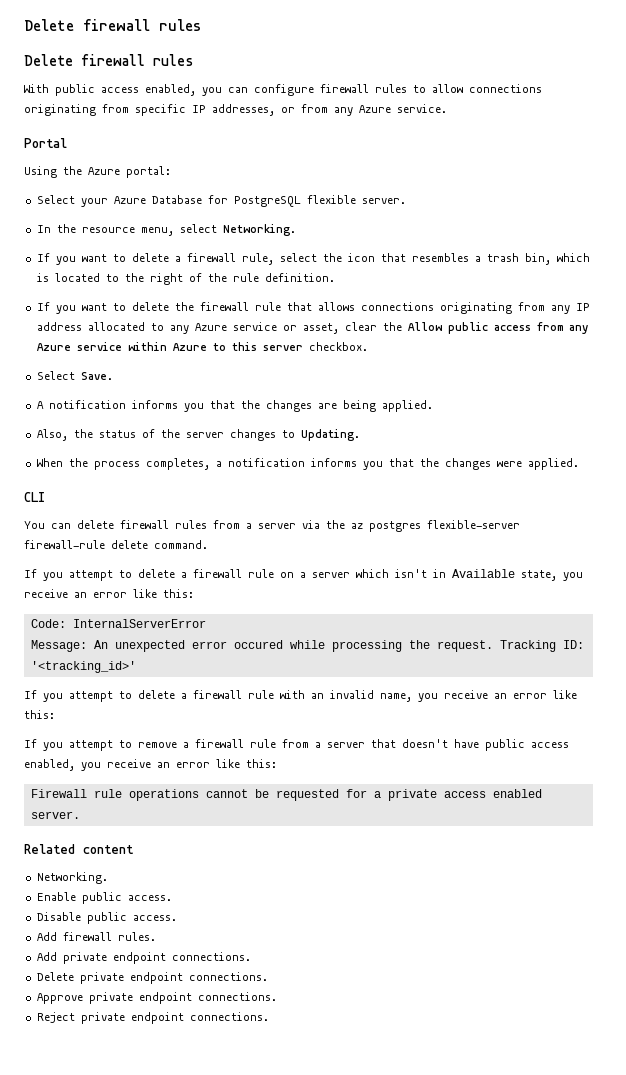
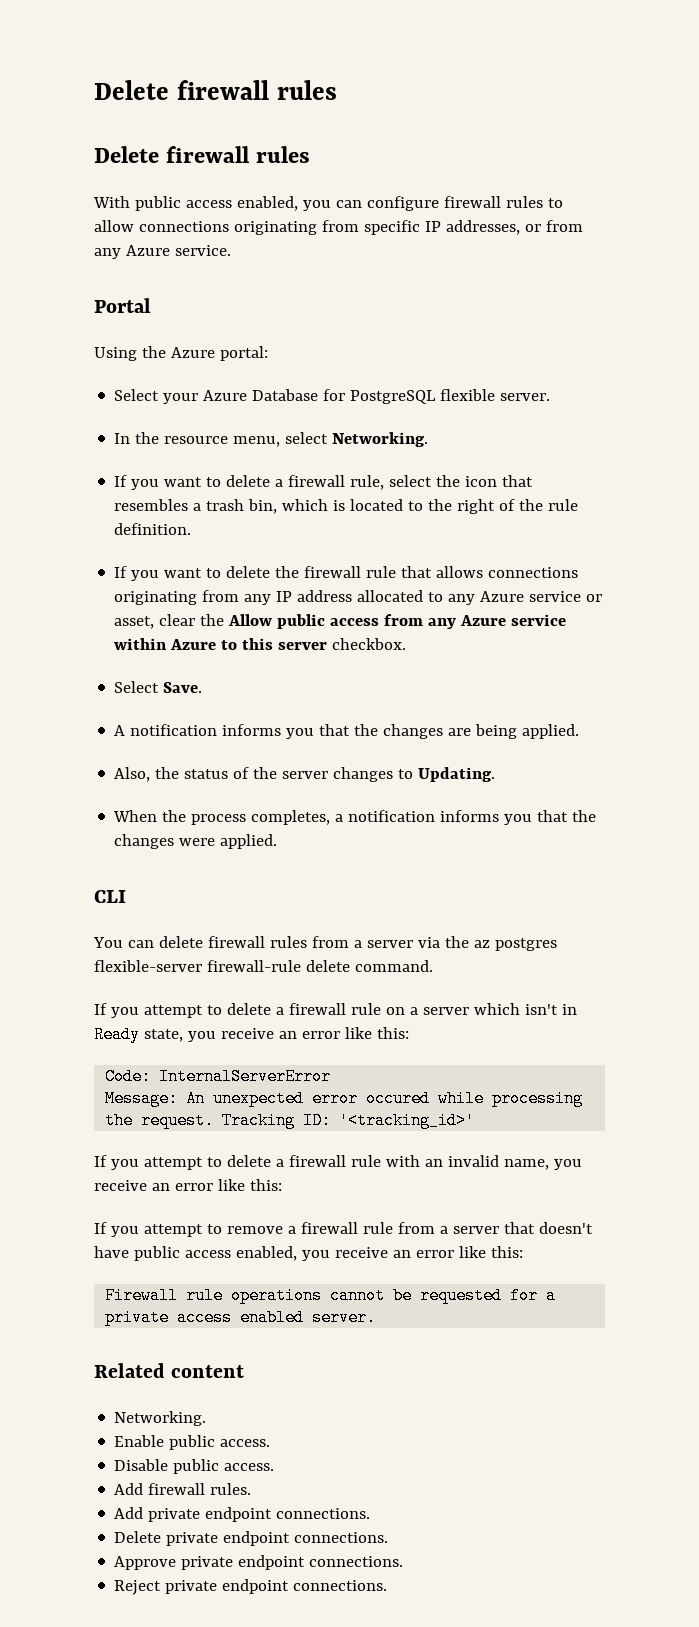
- If you attempt to delete a firewall rule on a server which isn't in Available state, you receive an error like this:
+ If you attempt to delete a firewall rule on a server which isn't in Ready state, you receive an error like this:

